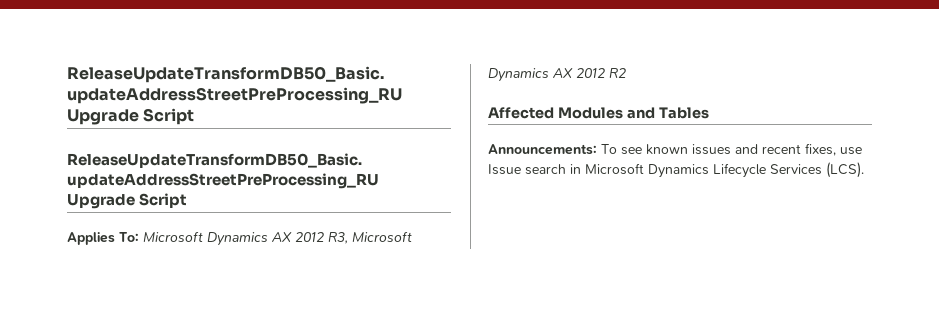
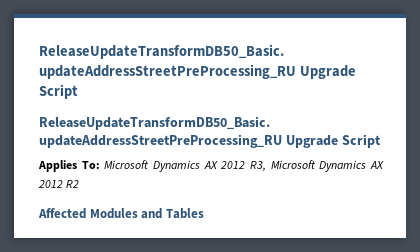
- Announcements: To see known issues and recent fixes, use Issue search in Microsoft Dynamics Lifecycle Services (LCS).

